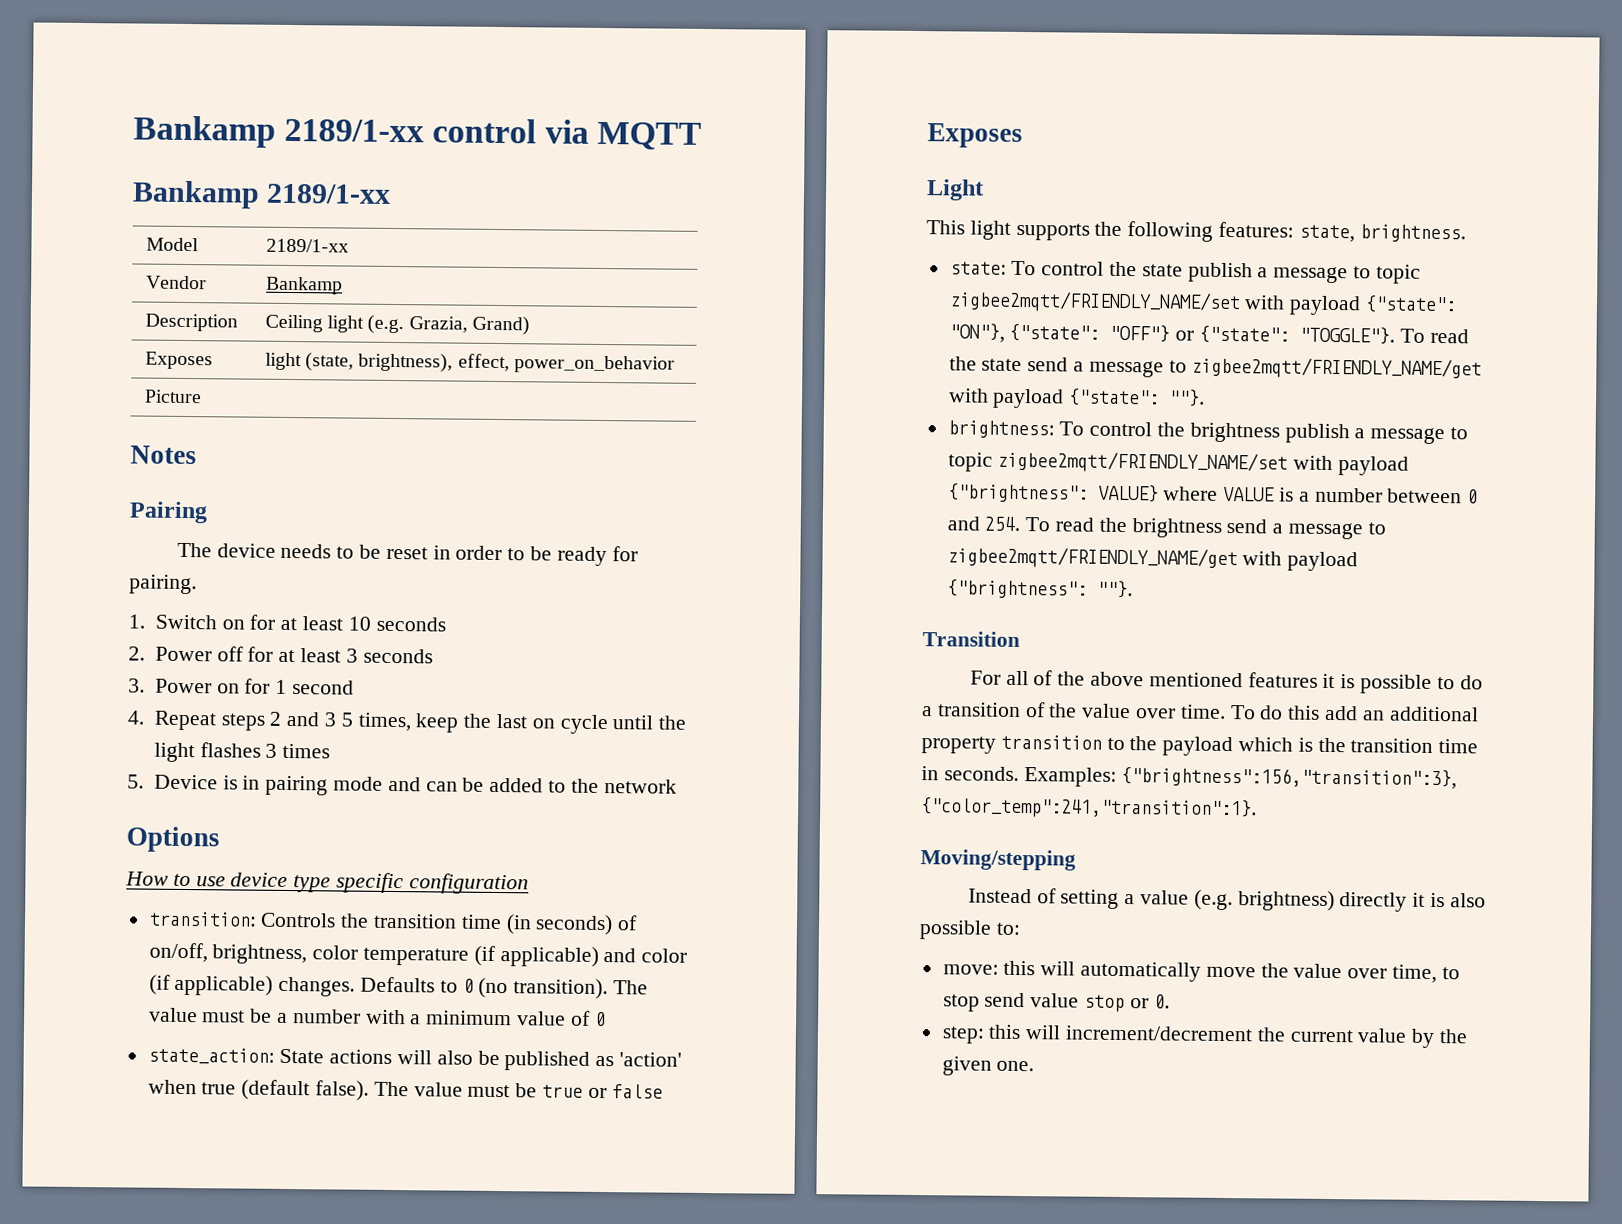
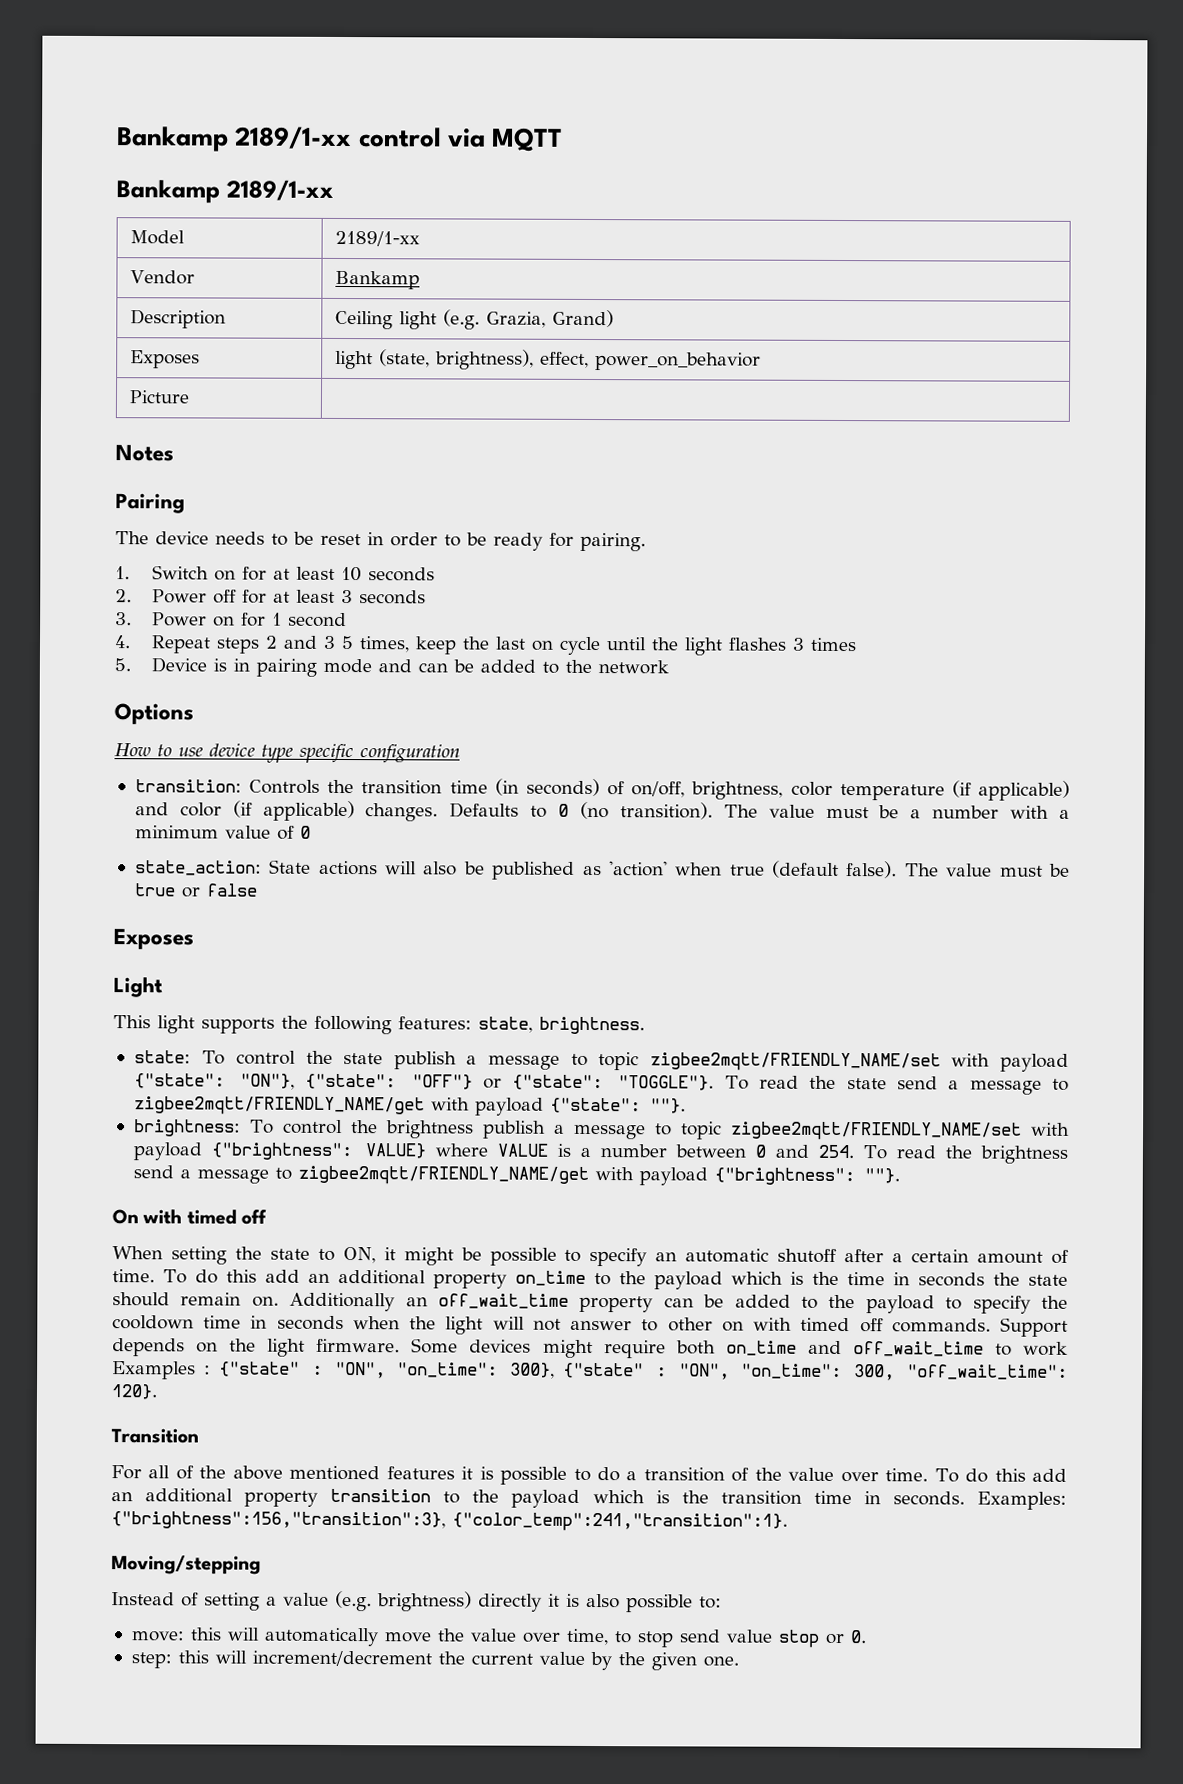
+ On with timed off
+ When setting the state to ON, it might be possible to specify an automatic shutoff after a certain amount of time. To do this add an additional property on_time to the payload which is the time in seconds the state should remain on. Additionally an off_wait_time property can be added to the payload to specify the cooldown time in seconds when the light will not answer to other on with timed off commands. Support depends on the light firmware. Some devices might require both on_time and off_wait_time to work Examples : {"state" : "ON", "on_time": 300}, {"state" : "ON", "on_time": 300, "off_wait_time": 120}.

